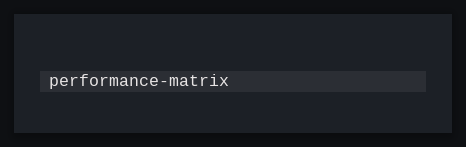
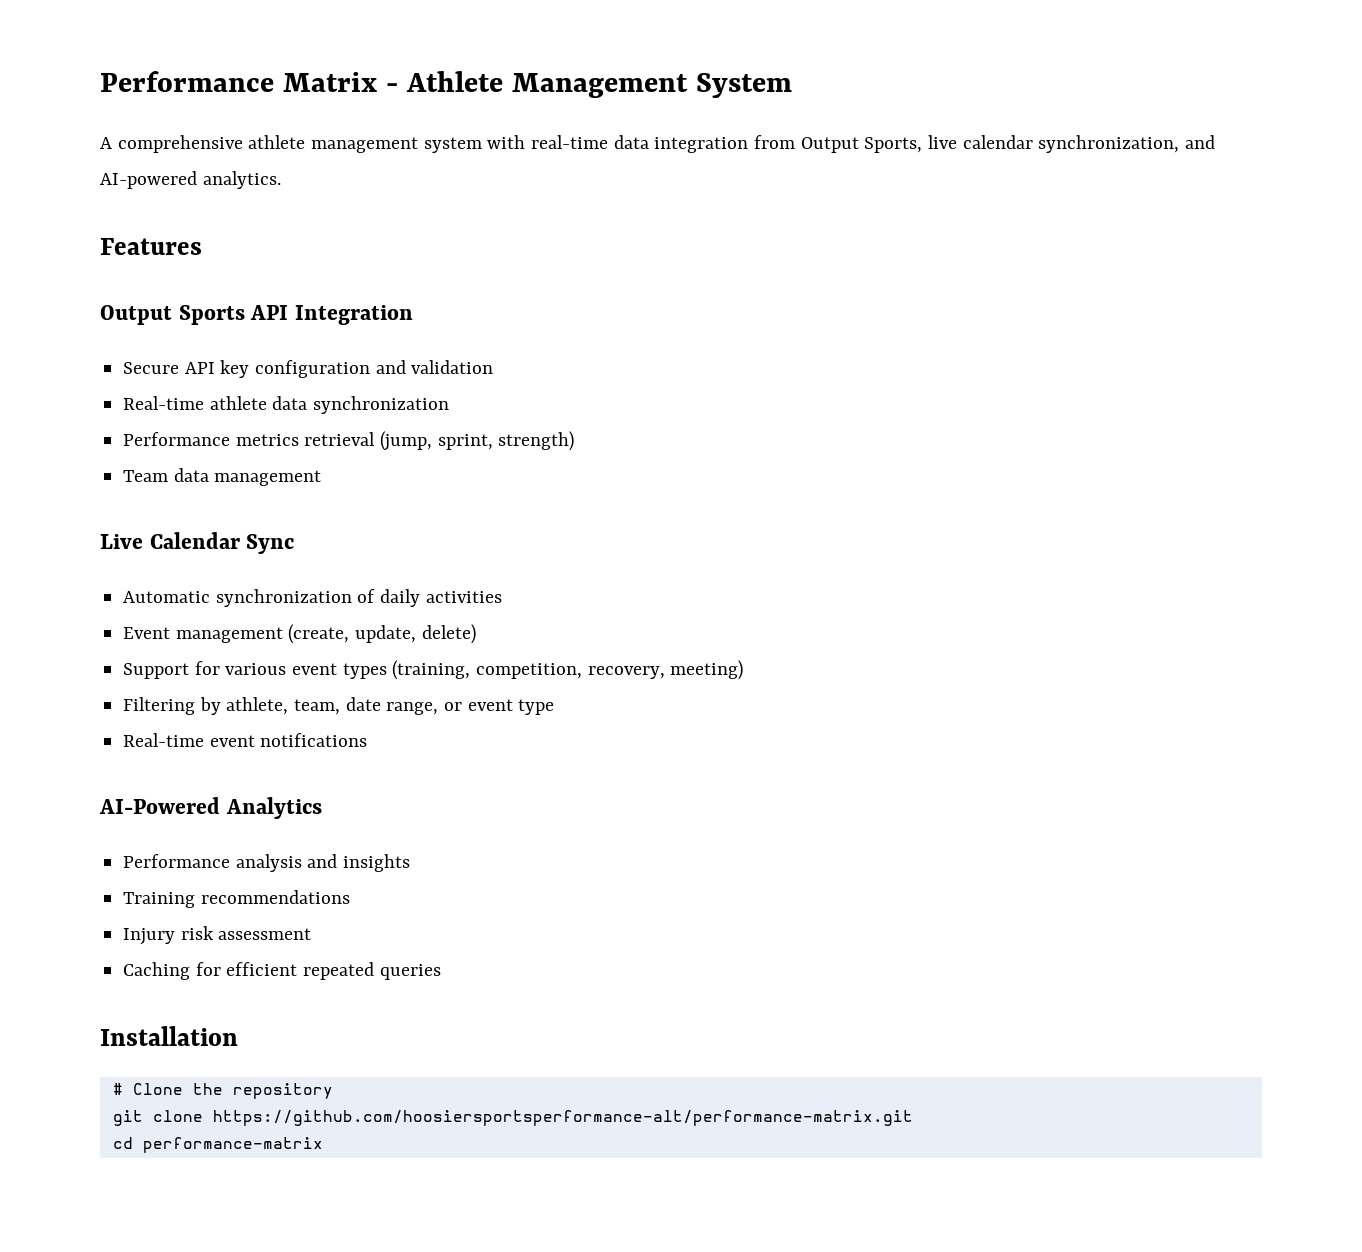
- performance-matrix
+ Performance Matrix - Athlete Management System
+ A comprehensive athlete management system with real-time data integration from Output Sports, live calendar synchronization, and AI-powered analytics.
+ Features
+ Output Sports API Integration
+ Secure API key configuration and validation
+ Real-time athlete data synchronization
+ Performance metrics retrieval (jump, sprint, strength)
+ Team data management
+ Live Calendar Sync
+ Automatic synchronization of daily activities
+ Event management (create, update, delete)
+ Support for various event types (training, competition, recovery, meeting)
+ Filtering by athlete, team, date range, or event type
+ Real-time event notifications
+ AI-Powered Analytics
+ Performance analysis and insights
+ Training recommendations
+ Injury risk assessment
+ Caching for efficient repeated queries
+ Installation
+ # Clone the repository
+ git clone https://github.com/hoosiersportsperformance-alt/performance-matrix.git
+ cd performance-matrix

